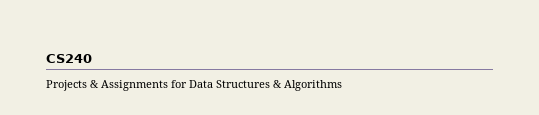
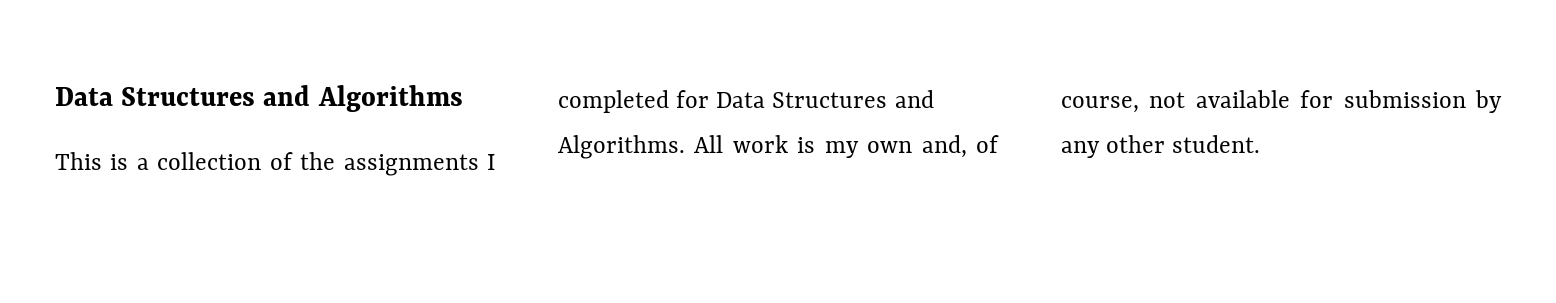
- CS240
- Projects & Assignments for Data Structures & Algorithms
+ Data Structures and Algorithms
+ This is a collection of the assignments I completed for Data Structures and Algorithms. All work is my own and, of course, not available for submission by any other student.

